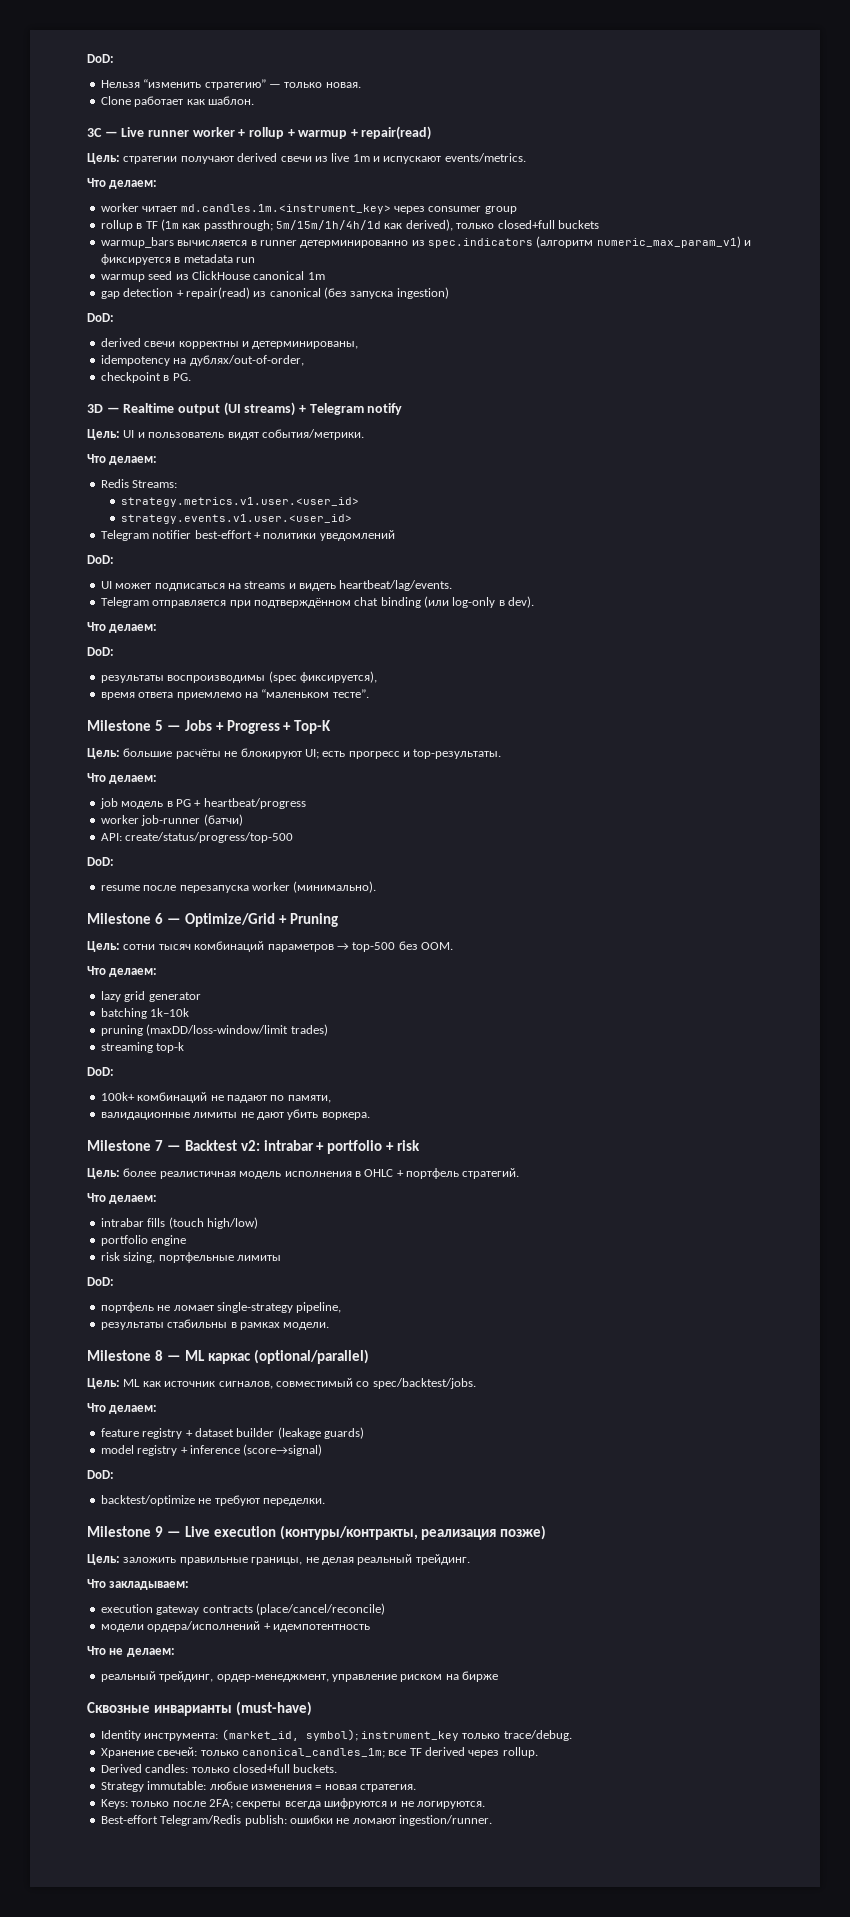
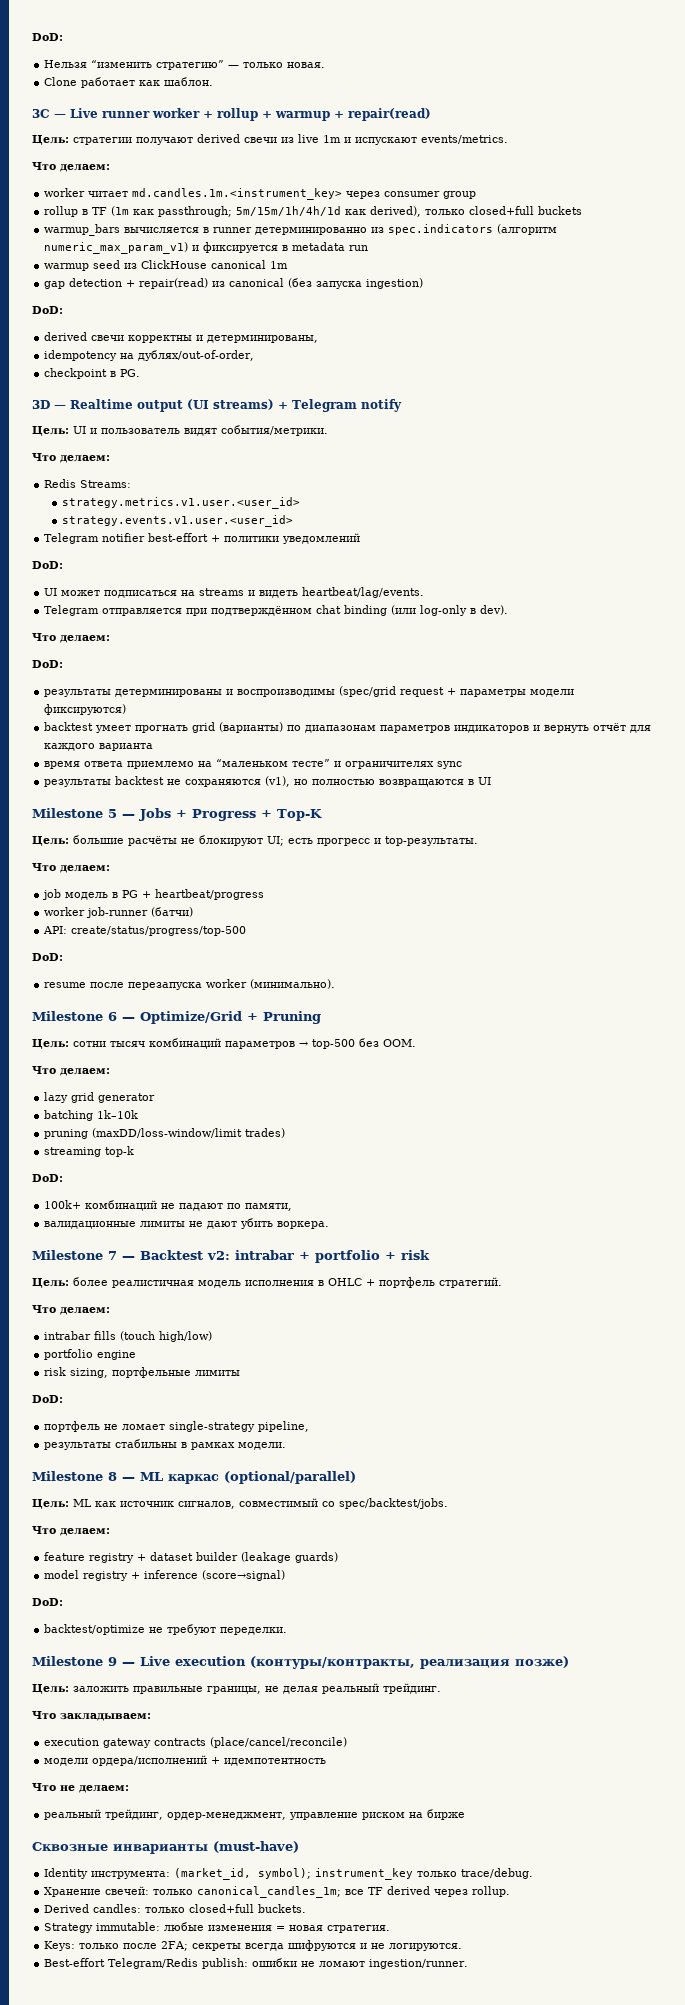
- результаты воспроизводимы (spec фиксируется),
+ результаты детерминированы и воспроизводимы (spec/grid request + параметры модели фиксируются)
+ backtest умеет прогнать grid (варианты) по диапазонам параметров индикаторов и вернуть отчёт для каждого варианта
- время ответа приемлемо на “маленьком тесте”.
+ время ответа приемлемо на “маленьком тесте” и ограничителях sync
+ результаты backtest не сохраняются (v1), но полностью возвращаются в UI

